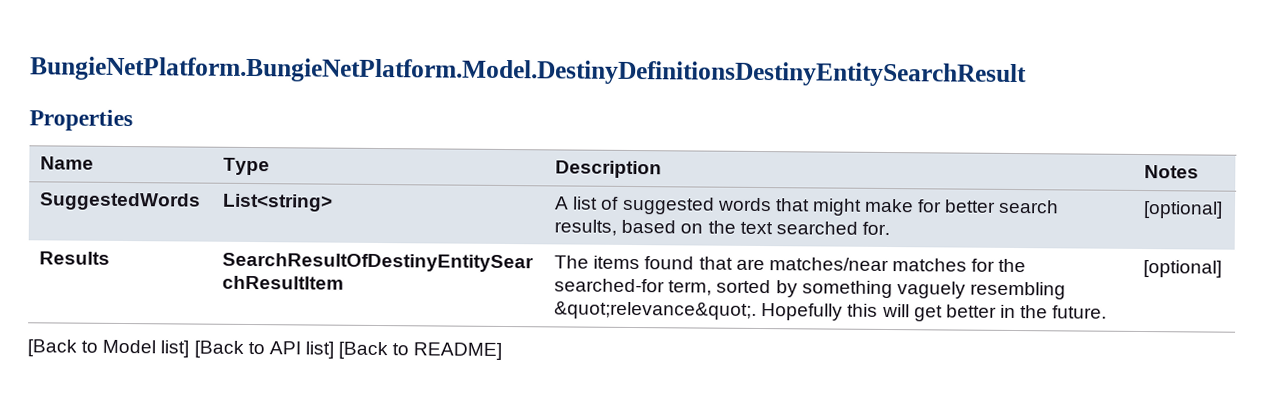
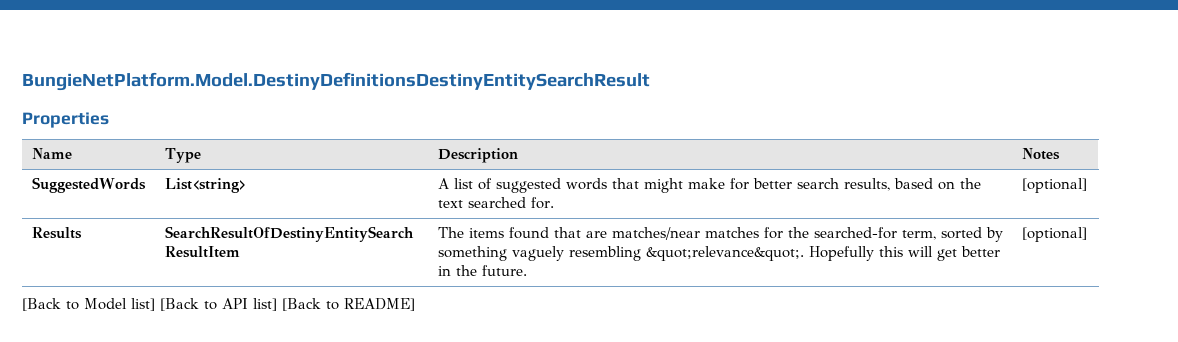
- BungieNetPlatform.BungieNetPlatform.Model.DestinyDefinitionsDestinyEntitySearchResult
+ BungieNetPlatform.Model.DestinyDefinitionsDestinyEntitySearchResult

